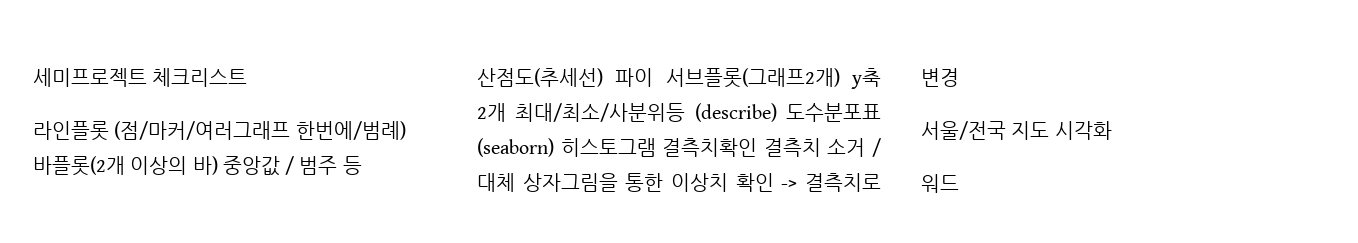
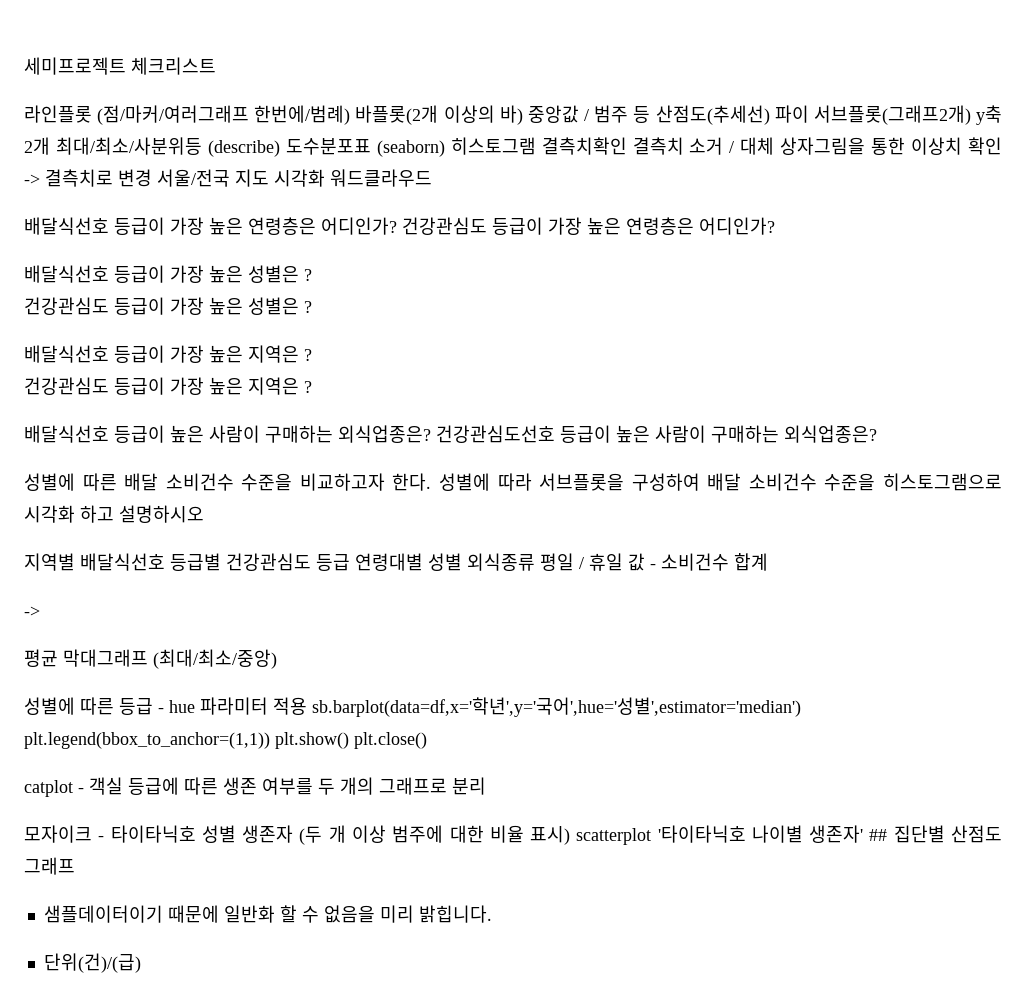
- 라인플롯 (점/마커/여러그래프 한번에/범례) 바플롯(2개 이상의 바) 중앙값 / 범주 등 산점도(추세선) 파이 서브플롯(그래프2개) y축 2개 최대/최소/사분위등 (describe) 도수분포표 (seaborn) 히스토그램 결측치확인 결측치 소거 / 대체 상자그림을 통한 이상치 확인 -> 결측치로 변경
- 서울/전국 지도 시각화
- 워드
+ 라인플롯 (점/마커/여러그래프 한번에/범례) 바플롯(2개 이상의 바) 중앙값 / 범주 등 산점도(추세선) 파이 서브플롯(그래프2개) y축 2개 최대/최소/사분위등 (describe) 도수분포표 (seaborn) 히스토그램 결측치확인 결측치 소거 / 대체 상자그림을 통한 이상치 확인 -> 결측치로 변경 서울/전국 지도 시각화 워드클라우드
+ 배달식선호 등급이 가장 높은 연령층은 어디인가? 건강관심도 등급이 가장 높은 연령층은 어디인가?
+ 배달식선호 등급이 가장 높은 성별은 ?
+ 건강관심도 등급이 가장 높은 성별은 ?
+ 배달식선호 등급이 가장 높은 지역은 ?
+ 건강관심도 등급이 가장 높은 지역은 ?
+ 배달식선호 등급이 높은 사람이 구매하는 외식업종은? 건강관심도선호 등급이 높은 사람이 구매하는 외식업종은?
+ 성별에 따른 배달 소비건수 수준을 비교하고자 한다. 성별에 따라 서브플롯을 구성하여 배달 소비건수 수준을 히스토그램으로 시각화 하고 설명하시오
+ 지역별 배달식선호 등급별 건강관심도 등급 연령대별 성별 외식종류 평일 / 휴일 값 - 소비건수 합계
+ ->
+ 평균 막대그래프 (최대/최소/중앙)
+ 성별에 따른 등급 - hue 파라미터 적용 sb.barplot(data=df,x='학년',y='국어',hue='성별',estimator='median') plt.legend(bbox_to_anchor=(1,1)) plt.show() plt.close()
+ catplot - 객실 등급에 따른 생존 여부를 두 개의 그래프로 분리
+ 모자이크 - 타이타닉호 성별 생존자 (두 개 이상 범주에 대한 비율 표시) scatterplot '타이타닉호 나이별 생존자' ## 집단별 산점도 그래프
+ 샘플데이터이기 때문에 일반화 할 수 없음을 미리 밝힙니다.
+ 단위(건)/(급)

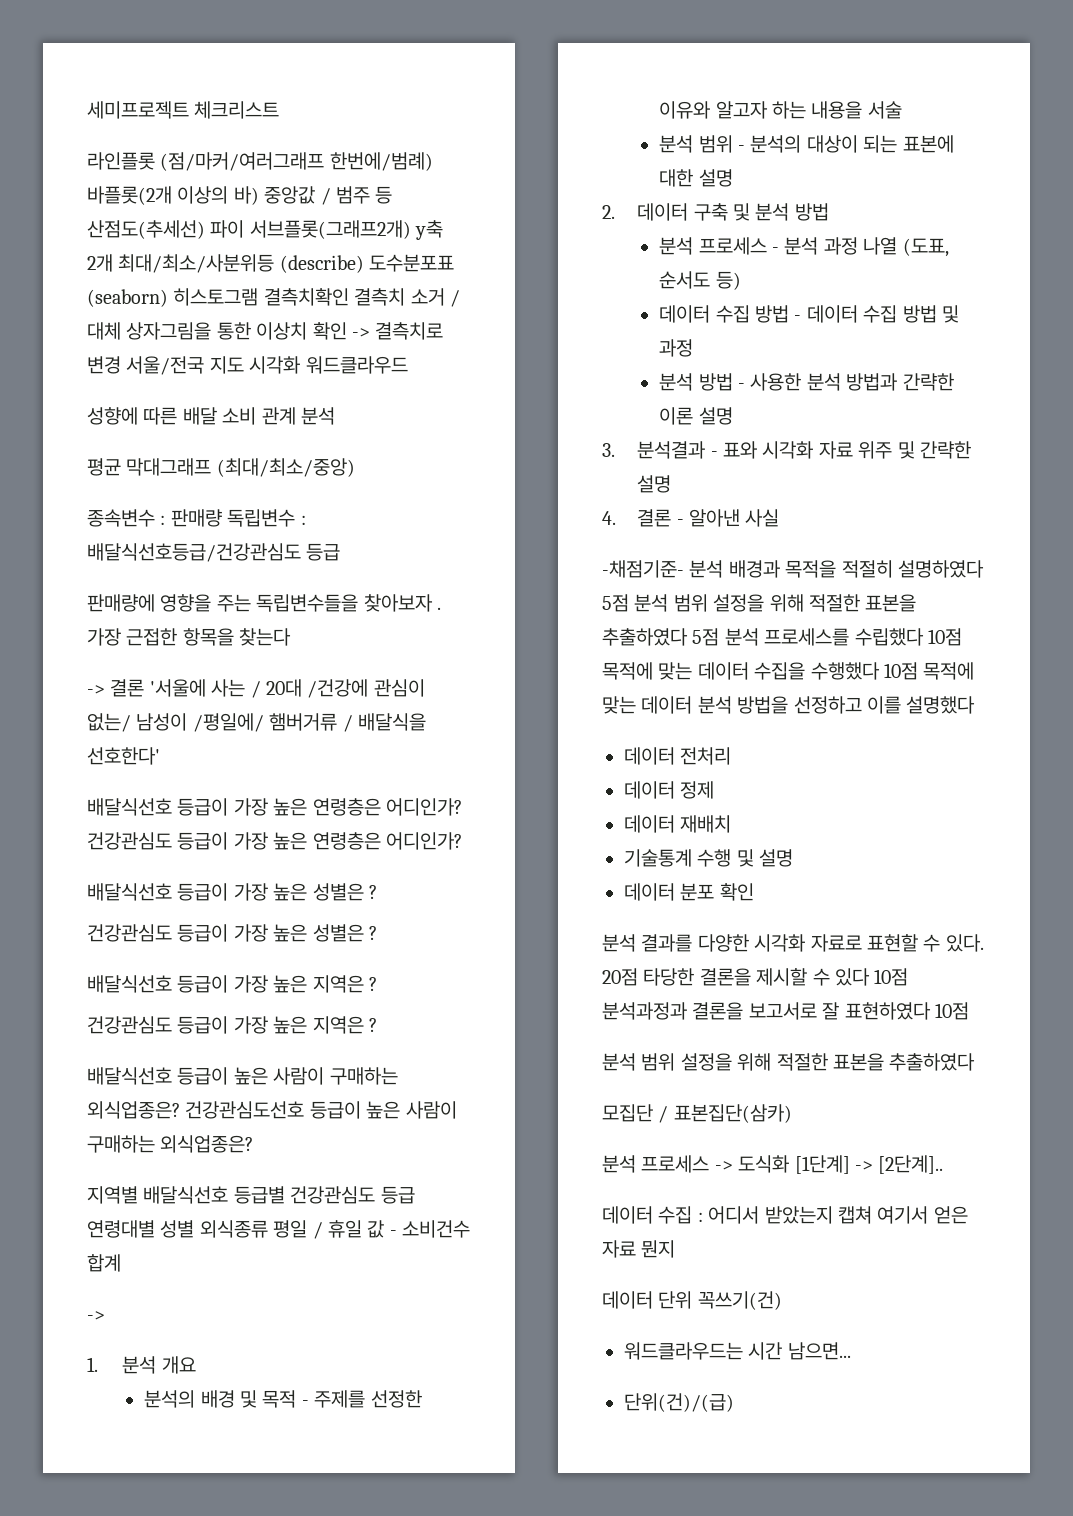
+ 성향에 따른 배달 소비 관계 분석
+ 평균 막대그래프 (최대/최소/중앙)
+ 종속변수 : 판매량 독립변수 : 배달식선호등급/건강관심도 등급
+ 판매량에 영향을 주는 독립변수들을 찾아보자 . 가장 근접한 항목을 찾는다
+ -> 결론 '서울에 사는 / 20대 /건강에 관심이 없는/ 남성이 /평일에/ 햄버거류 / 배달식을 선호한다'
- 성별에 따른 배달 소비건수 수준을 비교하고자 한다. 성별에 따라 서브플롯을 구성하여 배달 소비건수 수준을 히스토그램으로 시각화 하고 설명하시오
- 평균 막대그래프 (최대/최소/중앙)
- 성별에 따른 등급 - hue 파라미터 적용 sb.barplot(data=df,x='학년',y='국어',hue='성별',estimator='median') plt.legend(bbox_to_anchor=(1,1)) plt.show() plt.close()
- catplot - 객실 등급에 따른 생존 여부를 두 개의 그래프로 분리
- 모자이크 - 타이타닉호 성별 생존자 (두 개 이상 범주에 대한 비율 표시) scatterplot '타이타닉호 나이별 생존자' ## 집단별 산점도 그래프
- 샘플데이터이기 때문에 일반화 할 수 없음을 미리 밝힙니다.
+ 1. 분석 개요
+ 분석의 배경 및 목적 - 주제를 선정한 이유와 알고자 하는 내용을 서술
+ 분석 범위 - 분석의 대상이 되는 표본에 대한 설명
+ 2. 데이터 구축 및 분석 방법
+ 분석 프로세스 - 분석 과정 나열 (도표, 순서도 등)
+ 데이터 수집 방법 - 데이터 수집 방법 및 과정
+ 분석 방법 - 사용한 분석 방법과 간략한 이론 설명
+ 3. 분석결과 - 표와 시각화 자료 위주 및 간략한 설명
+ 4. 결론 - 알아낸 사실
+ -채점기준- 분석 배경과 목적을 적절히 설명하였다 5점 분석 범위 설정을 위해 적절한 표본을 추출하였다 5점 분석 프로세스를 수립했다 10점 목적에 맞는 데이터 수집을 수행했다 10점 목적에 맞는 데이터 분석 방법을 선정하고 이를 설명했다
+ 데이터 전처리
+ 데이터 정제
+ 데이터 재배치
+ 기술통계 수행 및 설명
+ 데이터 분포 확인
+ 분석 결과를 다양한 시각화 자료로 표현할 수 있다. 20점 타당한 결론을 제시할 수 있다 10점 분석과정과 결론을 보고서로 잘 표현하였다 10점
+ 분석 범위 설정을 위해 적절한 표본을 추출하였다
+ 모집단 / 표본집단(삼카)
+ 분석 프로세스 -> 도식화 [1단계] -> [2단계]..
+ 데이터 수집 : 어디서 받았는지 캡쳐 여기서 얻은 자료 뭔지
+ 데이터 단위 꼭쓰기(건)
+ 워드클라우드는 시간 남으면...

